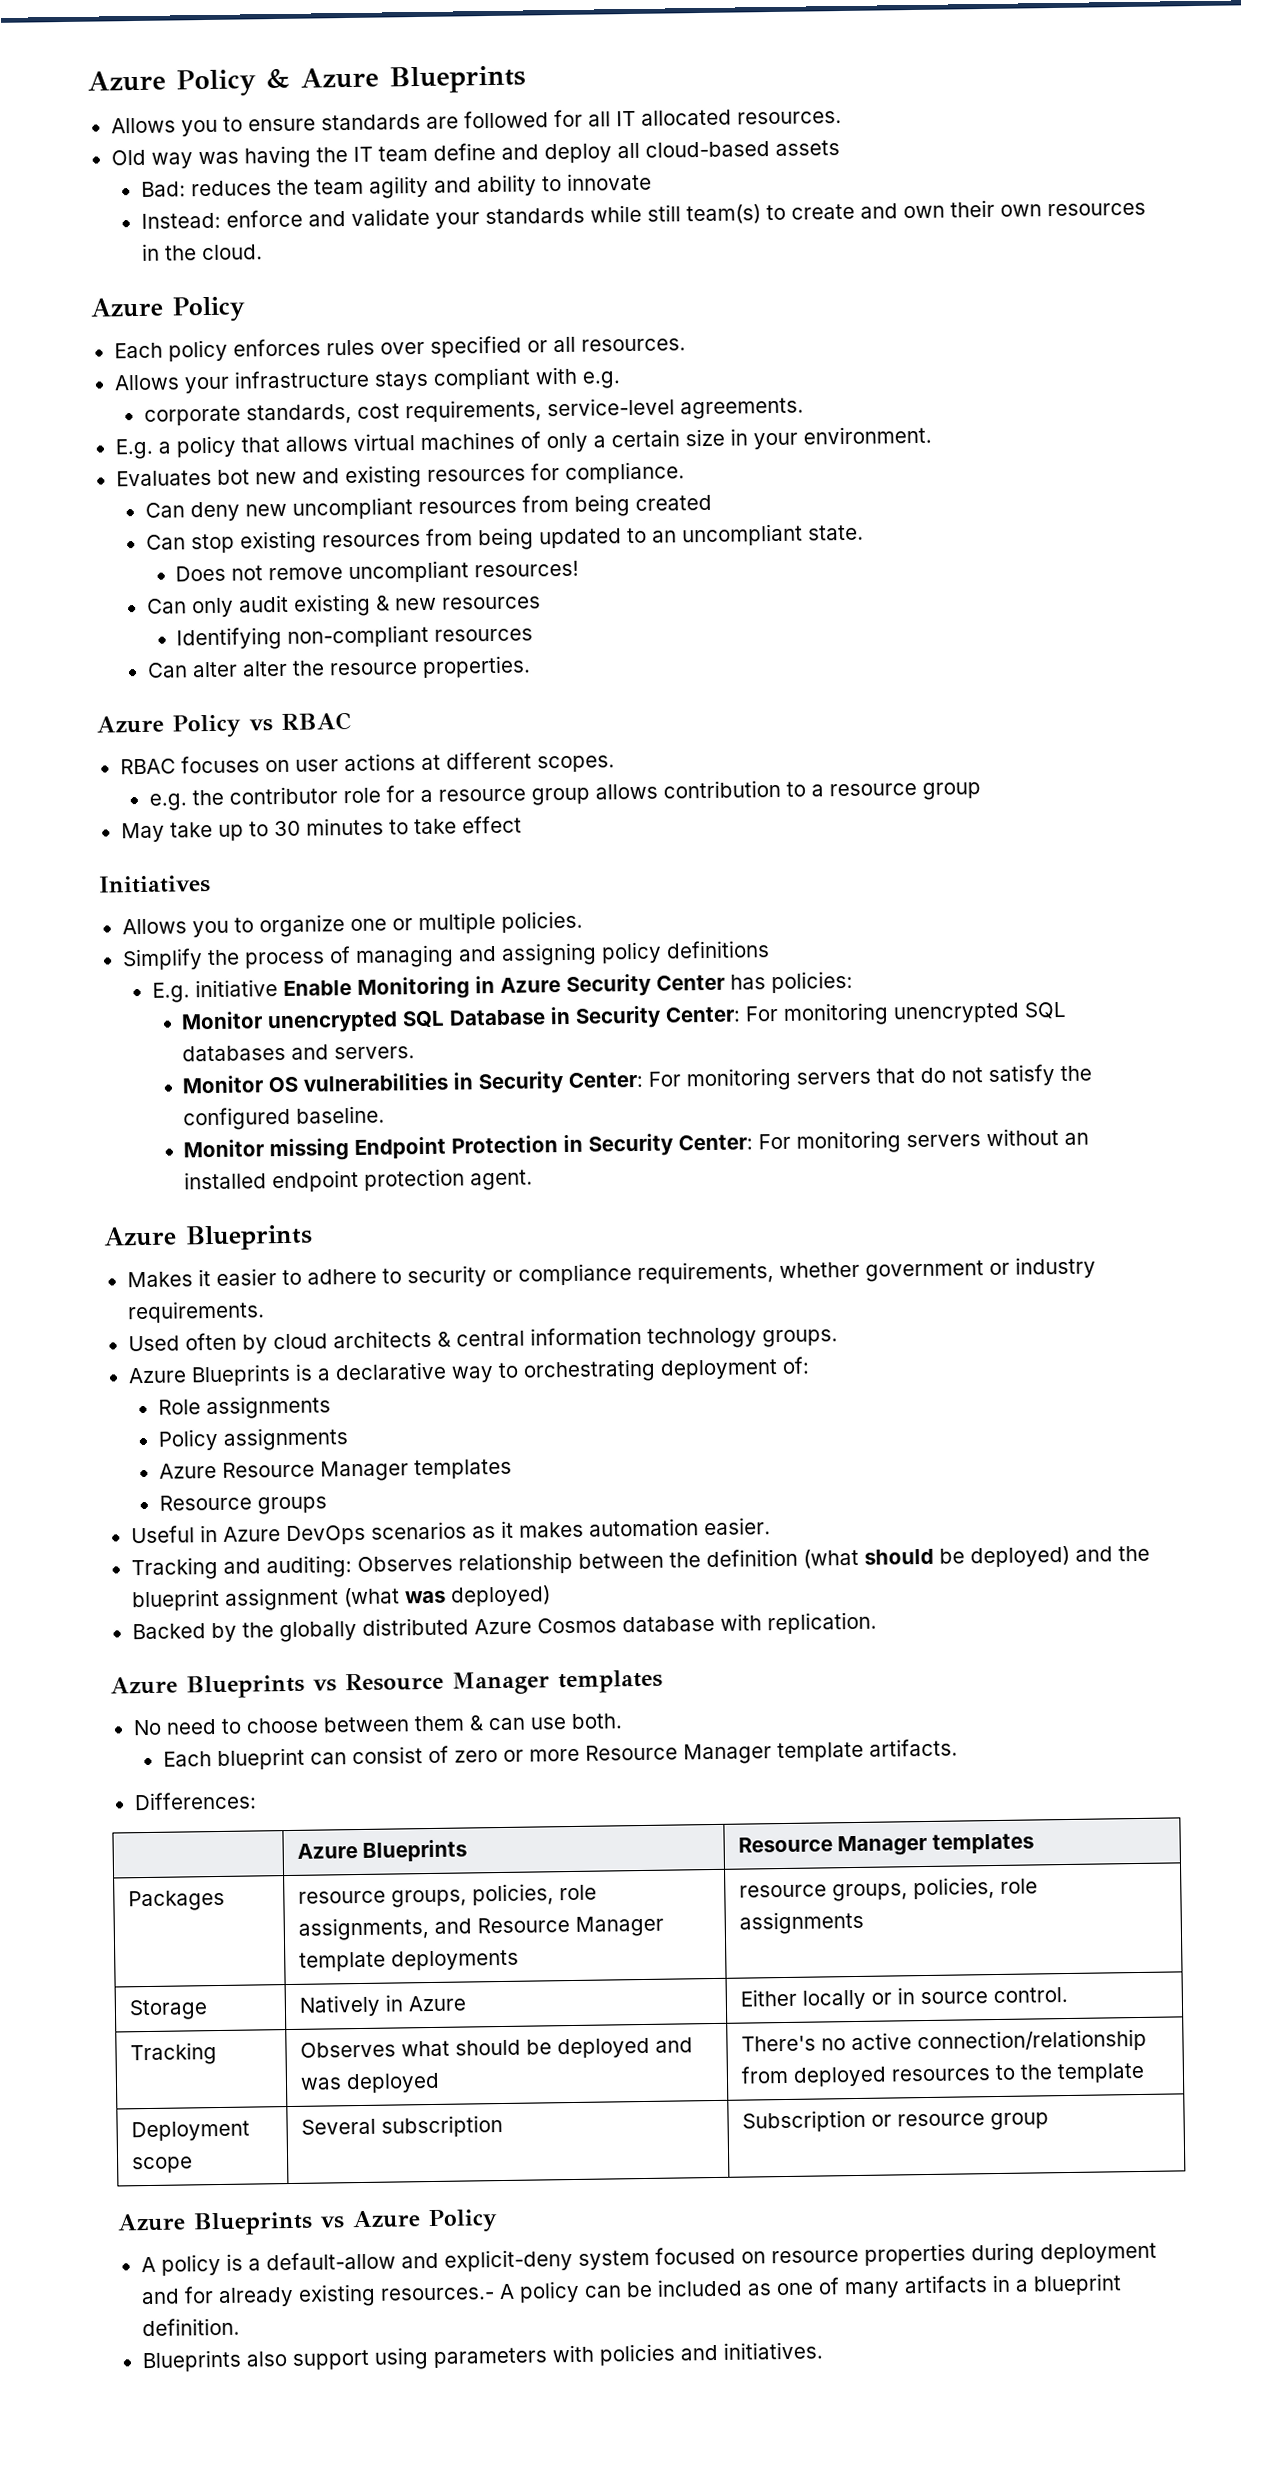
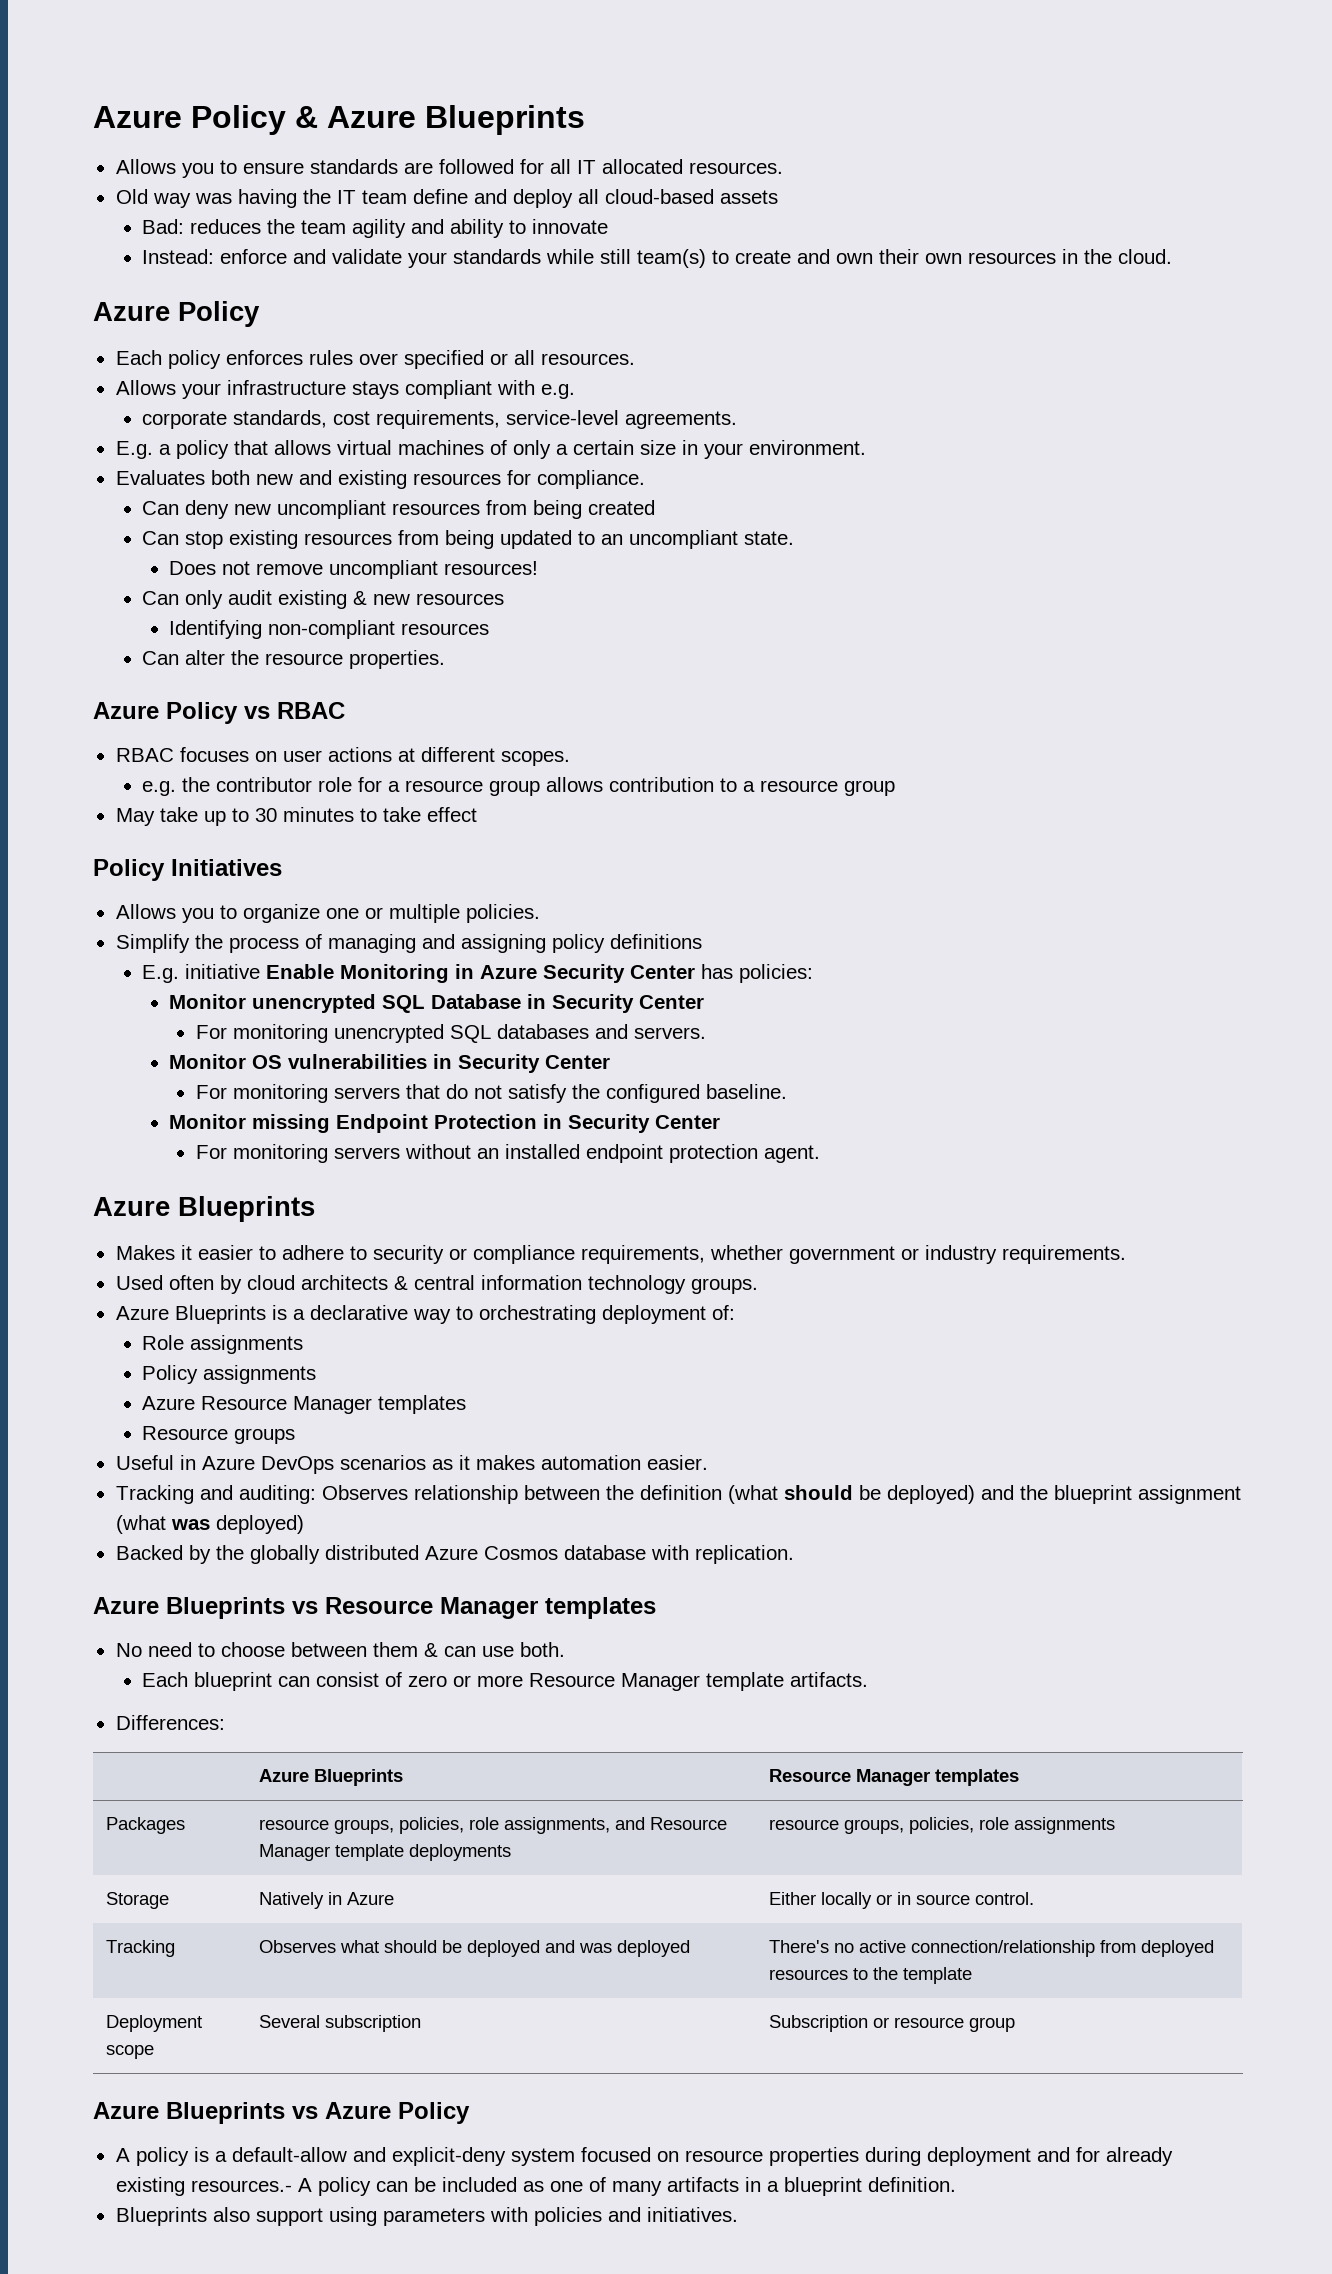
- Evaluates bot new and existing resources for compliance.
+ Evaluates both new and existing resources for compliance.
- Can alter alter the resource properties.
+ Can alter the resource properties.
- Initiatives
+ Policy Initiatives
- Monitor unencrypted SQL Database in Security Center: For monitoring unencrypted SQL databases and servers.
+ Monitor unencrypted SQL Database in Security Center
+ For monitoring unencrypted SQL databases and servers.
- Monitor OS vulnerabilities in Security Center: For monitoring servers that do not satisfy the configured baseline.
+ Monitor OS vulnerabilities in Security Center
+ For monitoring servers that do not satisfy the configured baseline.
- Monitor missing Endpoint Protection in Security Center: For monitoring servers without an installed endpoint protection agent.
+ Monitor missing Endpoint Protection in Security Center
+ For monitoring servers without an installed endpoint protection agent.

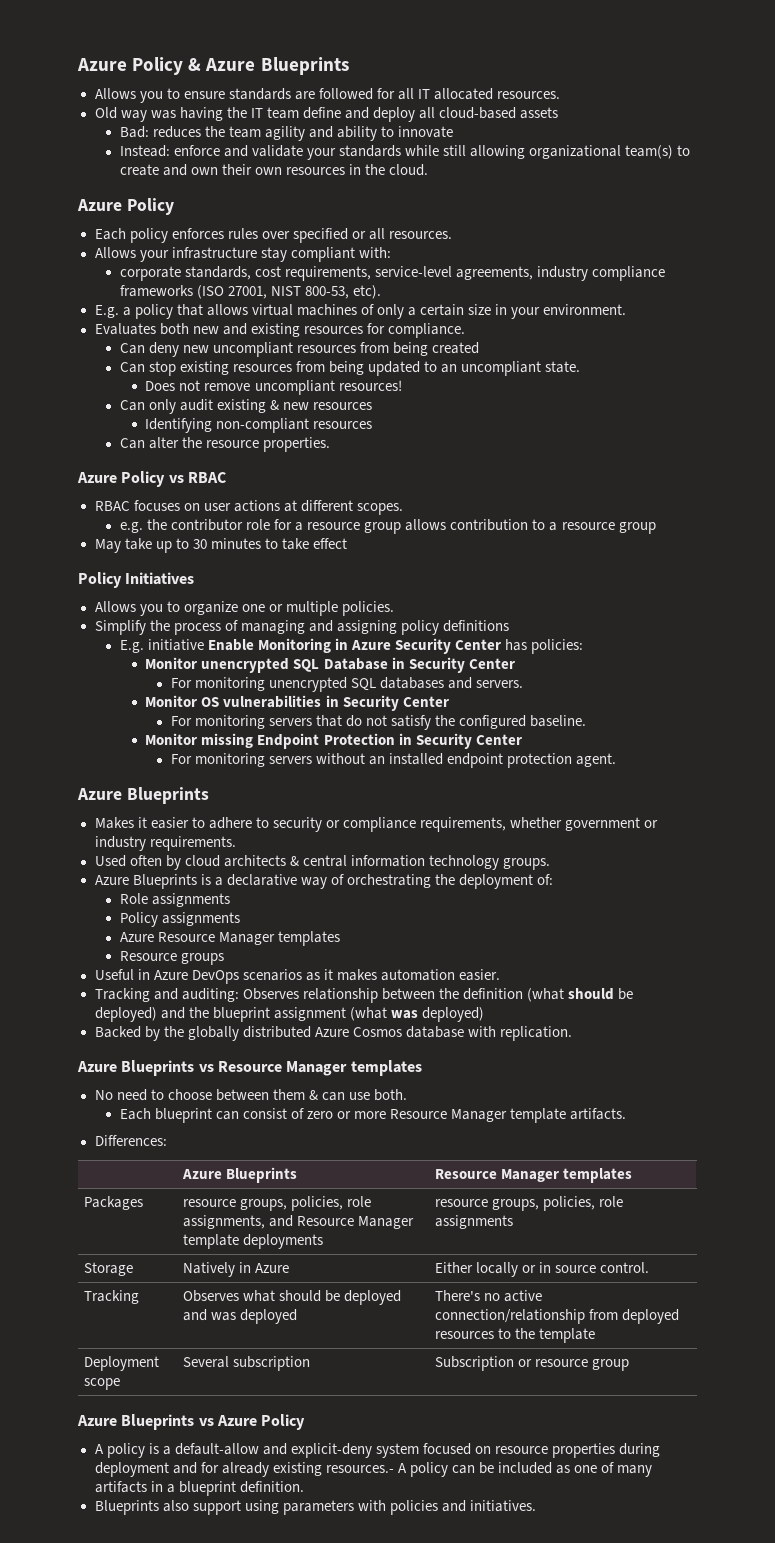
- Instead: enforce and validate your standards while still team(s) to create and own their own resources in the cloud.
+ Instead: enforce and validate your standards while still allowing organizational team(s) to create and own their own resources in the cloud.
- Allows your infrastructure stays compliant with e.g.
+ Allows your infrastructure stay compliant with:
- corporate standards, cost requirements, service-level agreements.
+ corporate standards, cost requirements, service-level agreements, industry compliance frameworks (ISO 27001, NIST 800-53, etc).
- Azure Blueprints is a declarative way to orchestrating deployment of:
+ Azure Blueprints is a declarative way of orchestrating the deployment of:

